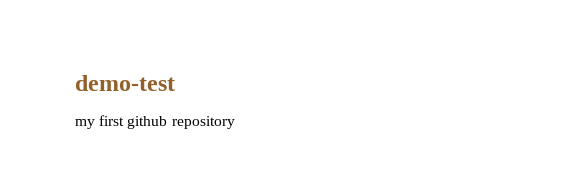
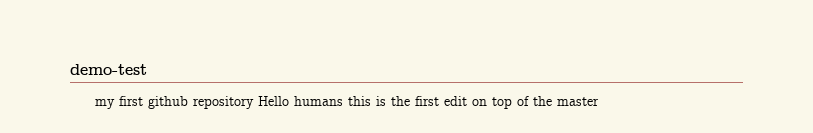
- my first github repository
+ my first github repository Hello humans this is the first edit on top of the master

